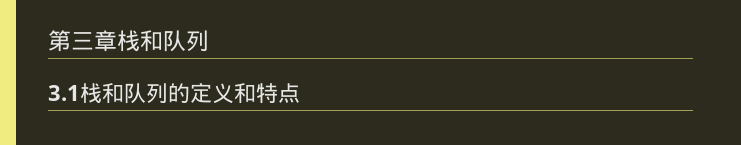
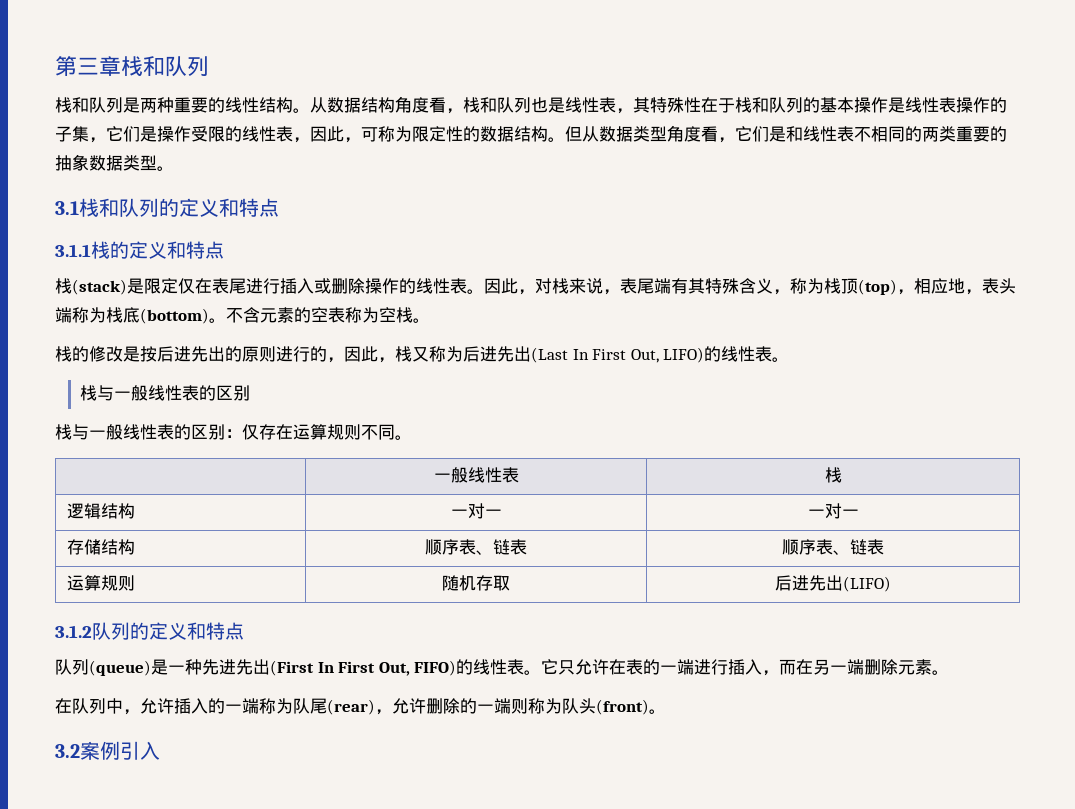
+ 栈和队列是两种重要的线性结构。从数据结构角度看，栈和队列也是线性表，其特殊性在于栈和队列的基本操作是线性表操作的子集，它们是操作受限的线性表，因此，可称为限定性的数据结构。但从数据类型角度看，它们是和线性表不相同的两类重要的抽象数据类型。
+ 3.1.1栈的定义和特点
+ 栈(stack)是限定仅在表尾进行插入或删除操作的线性表。因此，对栈来说，表尾端有其特殊含义，称为栈顶(top)，相应地，表头端称为栈底(bottom)。不含元素的空表称为空栈。
+ 栈的修改是按后进先出的原则进行的，因此，栈又称为后进先出(Last In First Out, LIFO)的线性表。
+ 栈与一般线性表的区别
+ 栈与一般线性表的区别：仅存在运算规则不同。
+ | 一般线性表 | 栈
+ 逻辑结构 | 一对一 | 一对一
+ 存储结构 | 顺序表、链表 | 顺序表、链表
+ 运算规则 | 随机存取 | 后进先出(LIFO)
+ 3.1.2队列的定义和特点
+ 队列(queue)是一种先进先出(First In First Out, FIFO)的线性表。它只允许在表的一端进行插入，而在另一端删除元素。
+ 在队列中，允许插入的一端称为队尾(rear)，允许删除的一端则称为队头(front)。
+ 3.2案例引入

